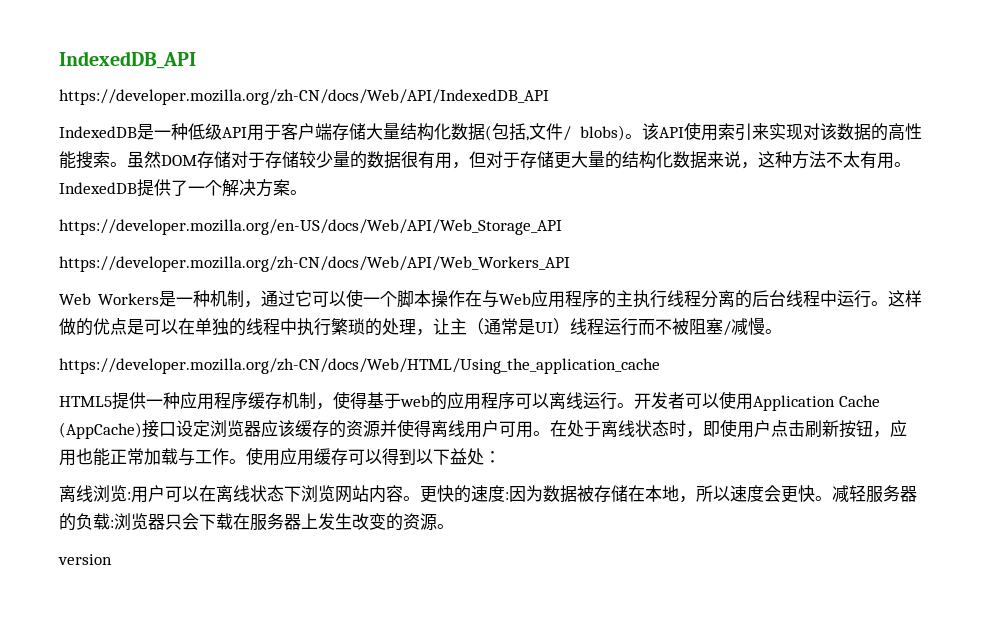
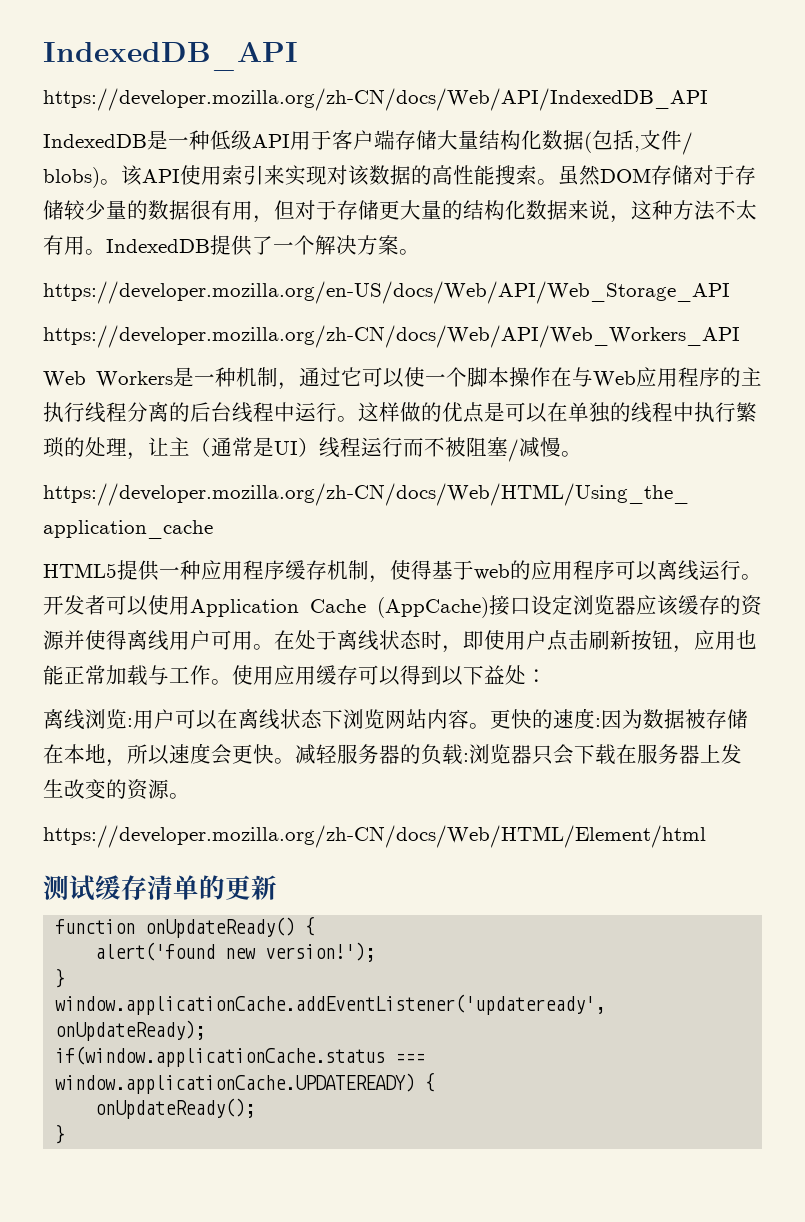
- version
+ https://developer.mozilla.org/zh-CN/docs/Web/HTML/Element/html
+ 测试缓存清单的更新
+ function onUpdateReady() {
+ alert('found new version!');
+ }
+ window.applicationCache.addEventListener('updateready', onUpdateReady);
+ if(window.applicationCache.status === window.applicationCache.UPDATEREADY) {
+ onUpdateReady();
+ }

